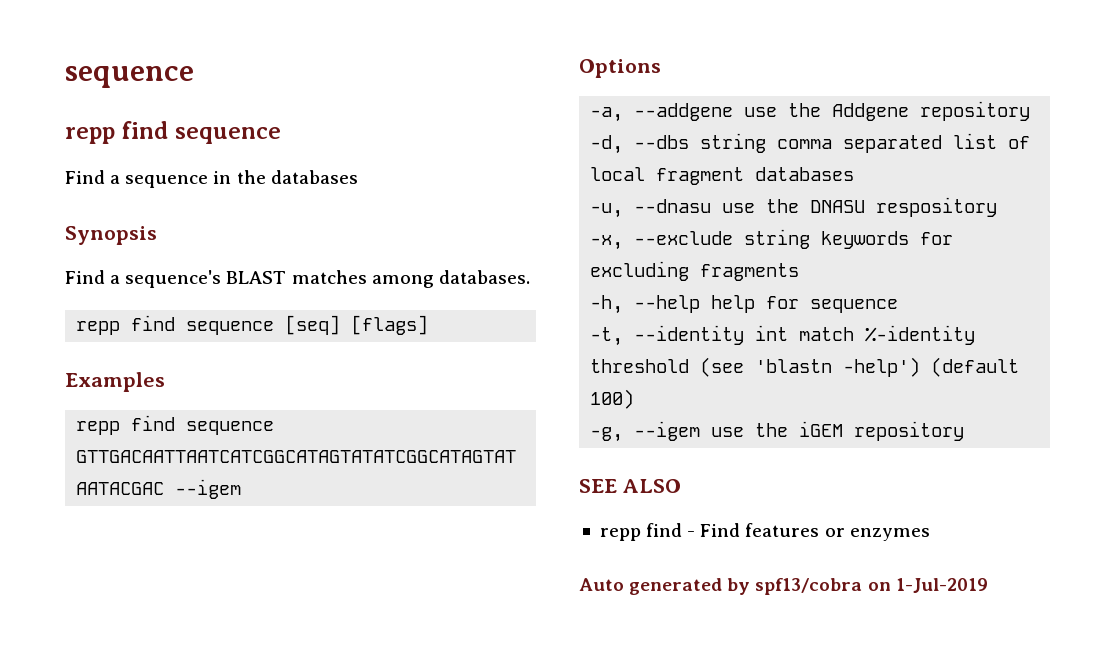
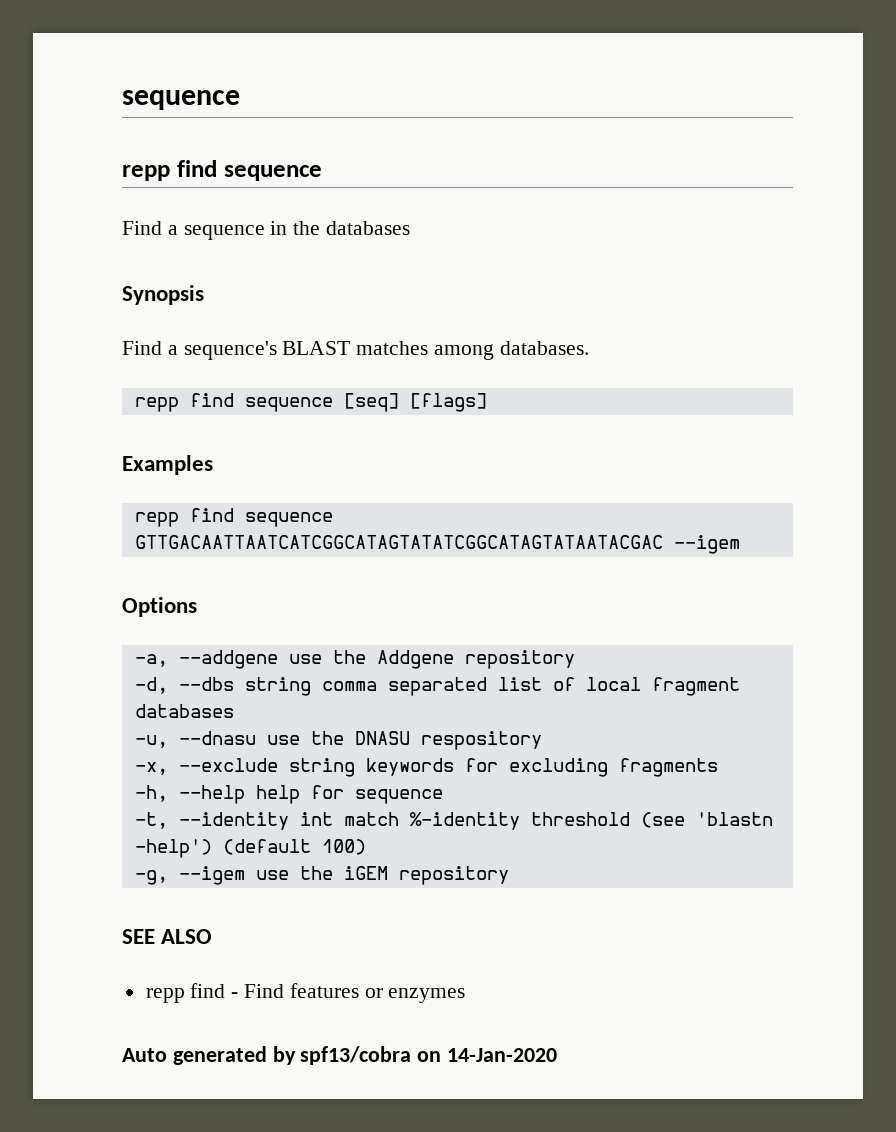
- Auto generated by spf13/cobra on 1-Jul-2019
+ Auto generated by spf13/cobra on 14-Jan-2020

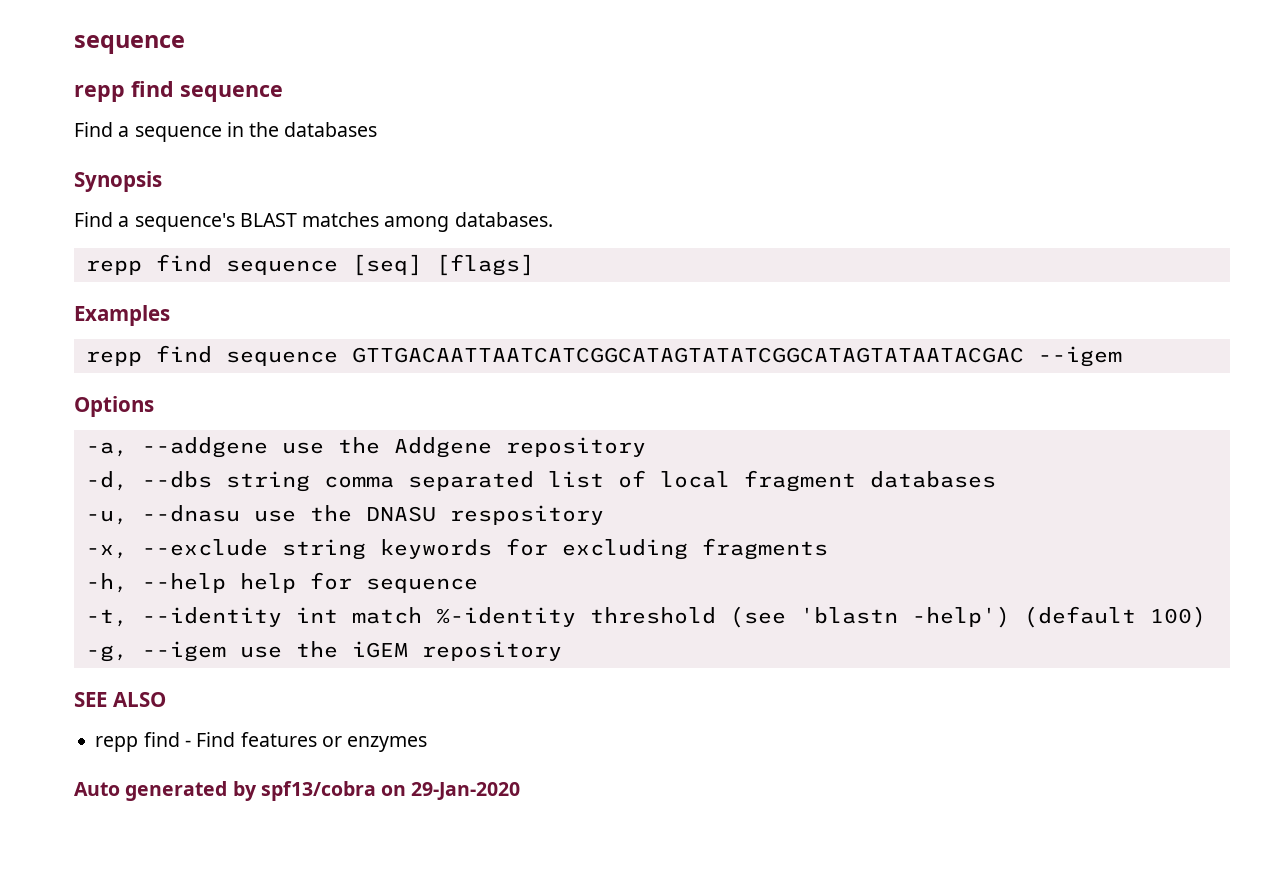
- Auto generated by spf13/cobra on 14-Jan-2020
+ Auto generated by spf13/cobra on 29-Jan-2020

